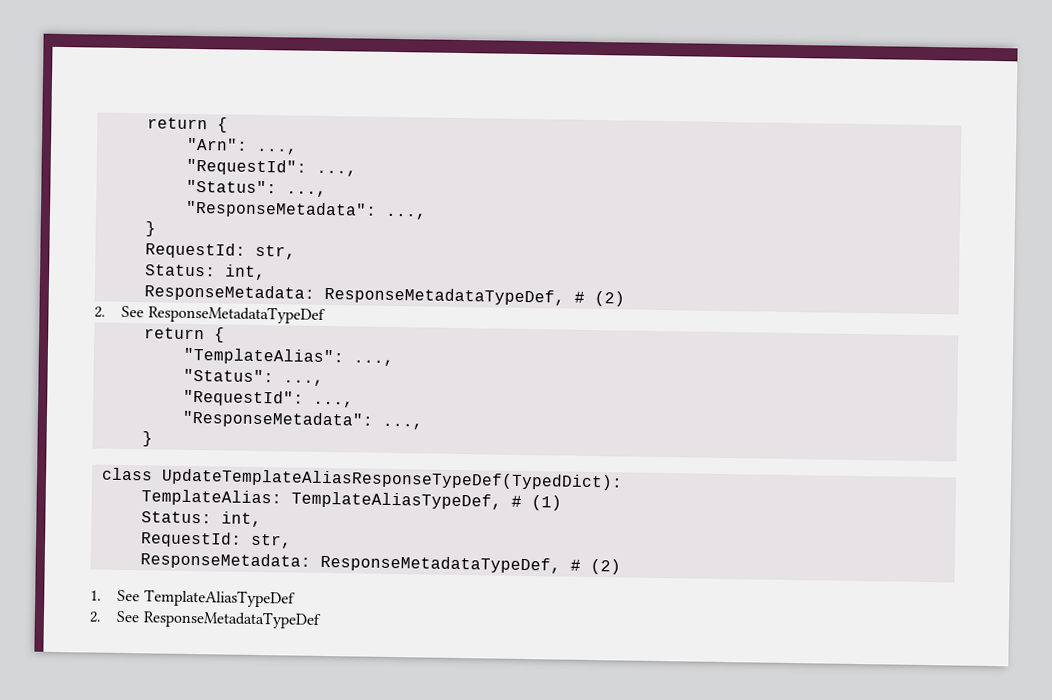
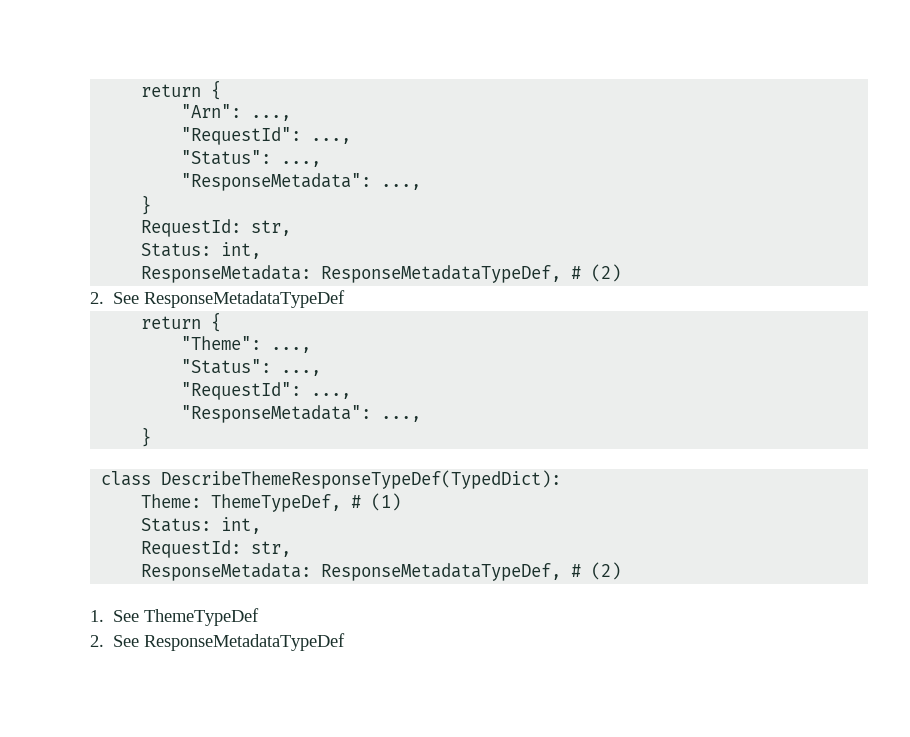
- "TemplateAlias": ...,
+ "Theme": ...,
- class UpdateTemplateAliasResponseTypeDef(TypedDict):
- TemplateAlias: TemplateAliasTypeDef, # (1)
+ class DescribeThemeResponseTypeDef(TypedDict):
+ Theme: ThemeTypeDef, # (1)
- 1. See TemplateAliasTypeDef
+ 1. See ThemeTypeDef

